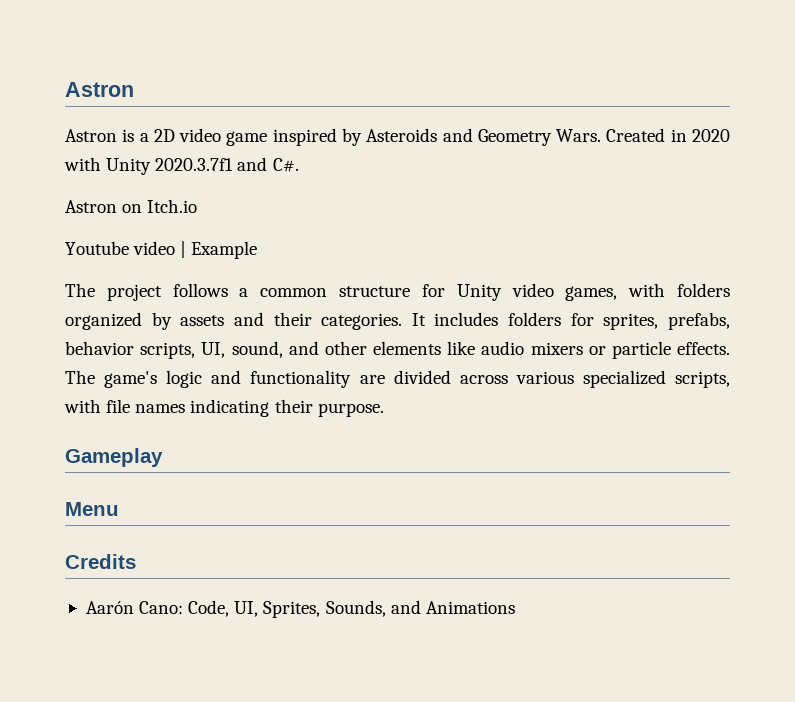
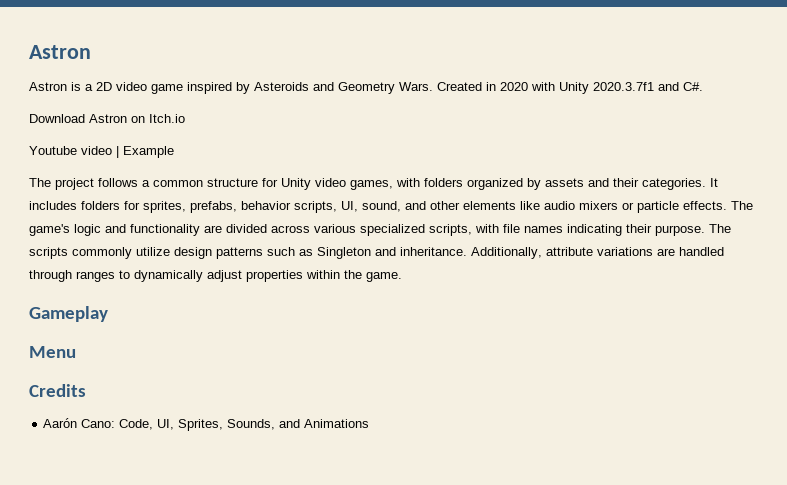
- Astron on Itch.io
+ Download Astron on Itch.io
+ The scripts commonly utilize design patterns such as Singleton and inheritance. Additionally, attribute variations are handled through ranges to dynamically adjust properties within the game.

